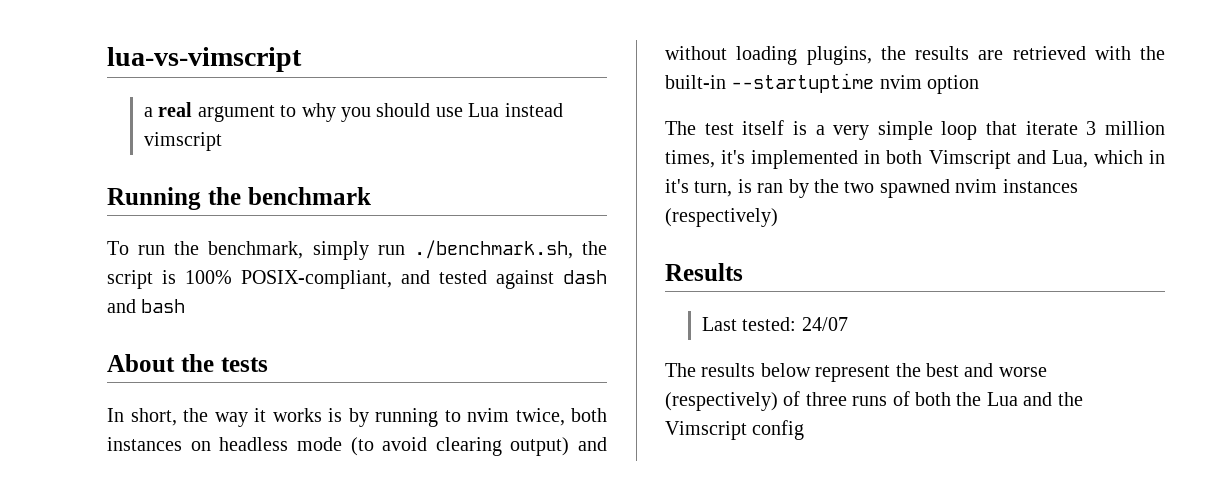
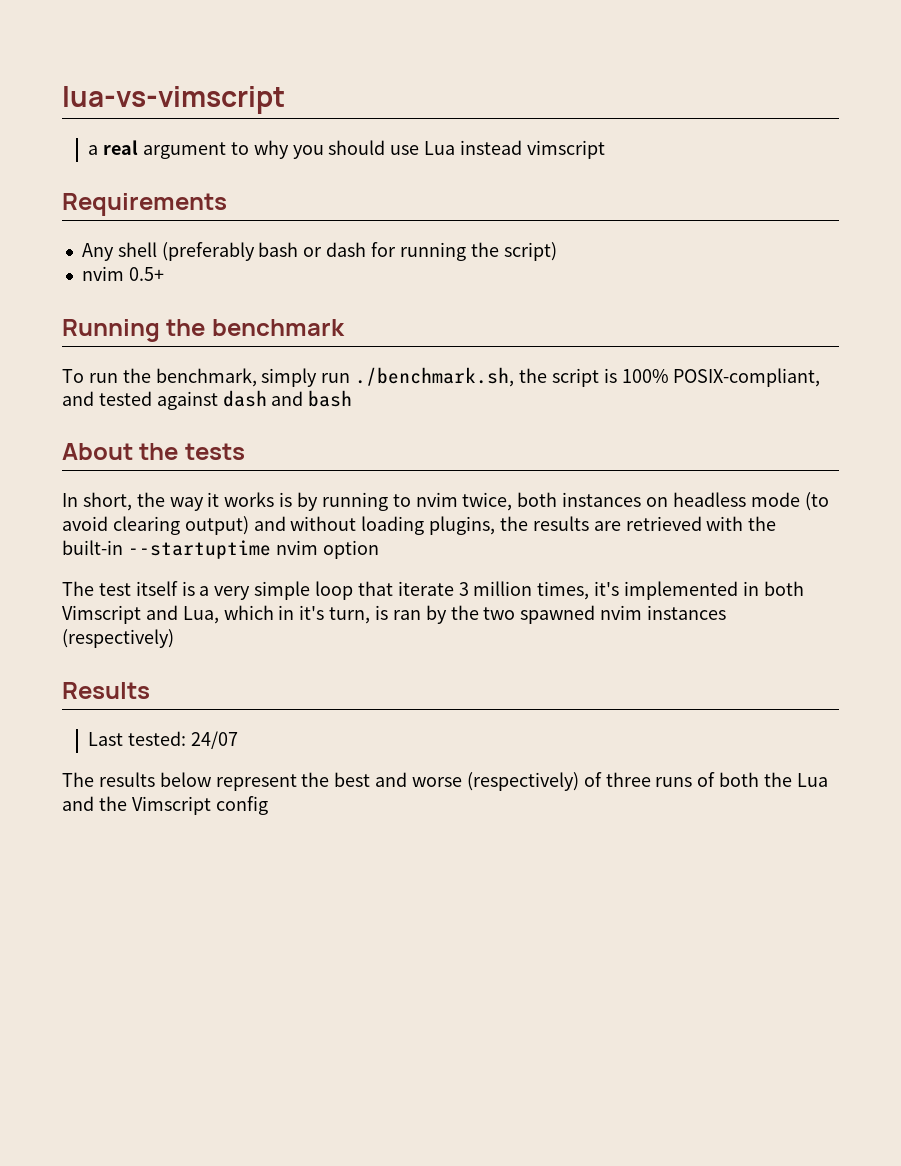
+ Requirements
+ Any shell (preferably bash or dash for running the script)
+ nvim 0.5+

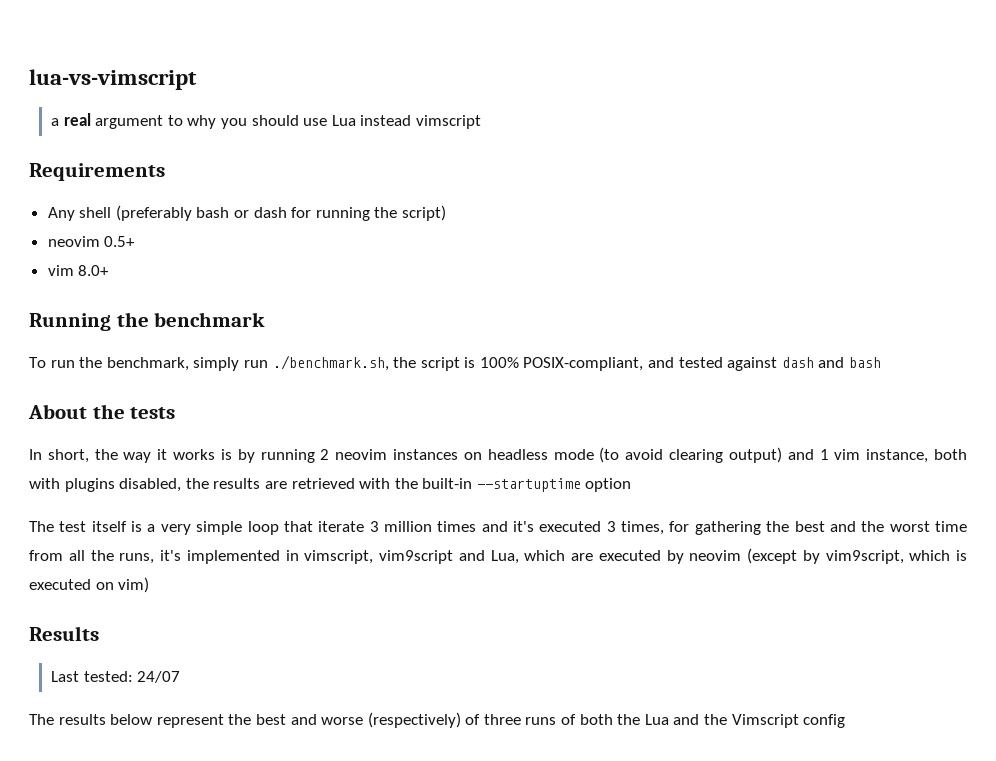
- nvim 0.5+
+ neovim 0.5+
+ vim 8.0+
- In short, the way it works is by running to nvim twice, both instances on headless mode (to avoid clearing output) and without loading plugins, the results are retrieved with the built-in --startuptime nvim option
+ In short, the way it works is by running 2 neovim instances on headless mode (to avoid clearing output) and 1 vim instance, both with plugins disabled, the results are retrieved with the built-in --startuptime option
- The test itself is a very simple loop that iterate 3 million times, it's implemented in both Vimscript and Lua, which in it's turn, is ran by the two spawned nvim instances (respectively)
+ The test itself is a very simple loop that iterate 3 million times and it's executed 3 times, for gathering the best and the worst time from all the runs, it's implemented in vimscript, vim9script and Lua, which are executed by neovim (except by vim9script, which is executed on vim)

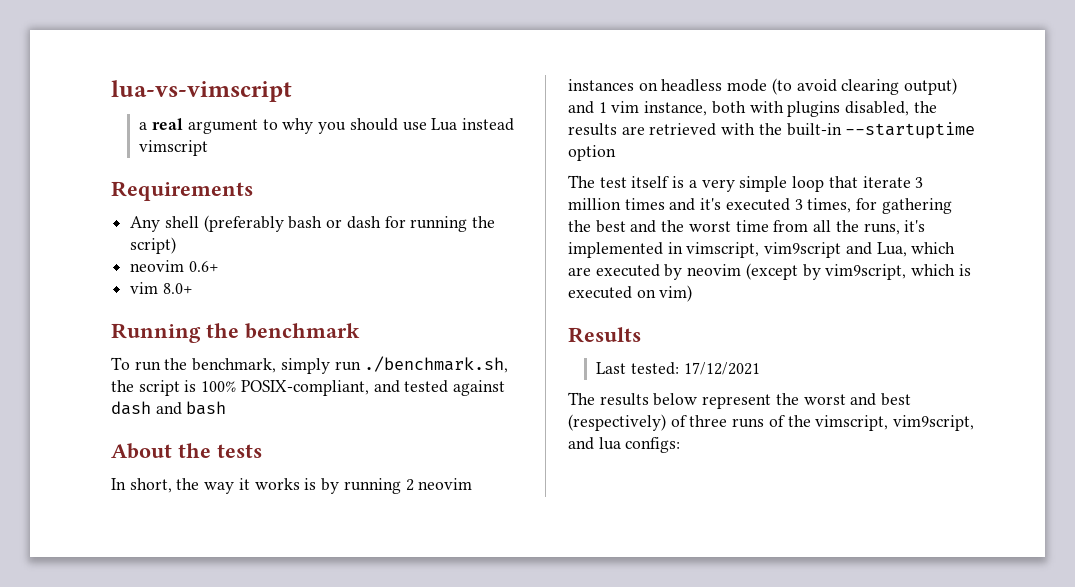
- neovim 0.5+
+ neovim 0.6+
- Last tested: 24/07
+ Last tested: 17/12/2021
- The results below represent the best and worse (respectively) of three runs of both the Lua and the Vimscript config
+ The results below represent the worst and best (respectively) of three runs of the vimscript, vim9script, and lua configs:

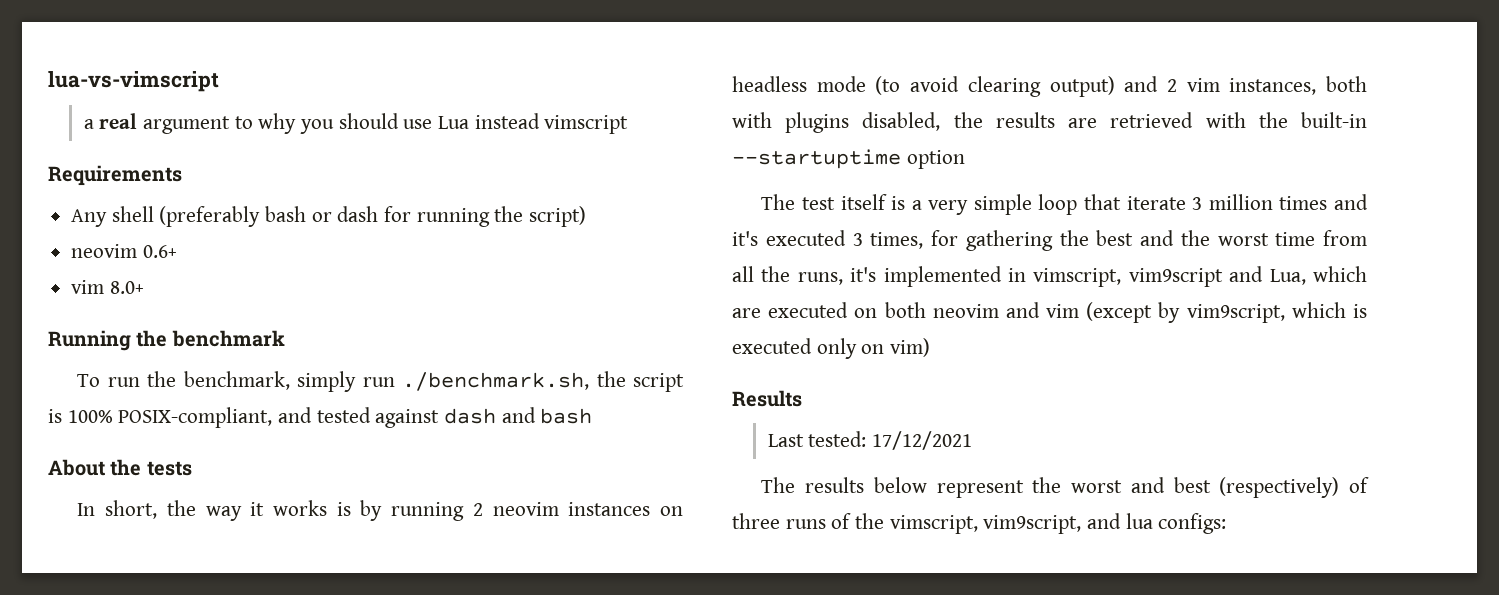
- In short, the way it works is by running 2 neovim instances on headless mode (to avoid clearing output) and 1 vim instance, both with plugins disabled, the results are retrieved with the built-in --startuptime option
+ In short, the way it works is by running 2 neovim instances on headless mode (to avoid clearing output) and 2 vim instances, both with plugins disabled, the results are retrieved with the built-in --startuptime option
- The test itself is a very simple loop that iterate 3 million times and it's executed 3 times, for gathering the best and the worst time from all the runs, it's implemented in vimscript, vim9script and Lua, which are executed by neovim (except by vim9script, which is executed on vim)
+ The test itself is a very simple loop that iterate 3 million times and it's executed 3 times, for gathering the best and the worst time from all the runs, it's implemented in vimscript, vim9script and Lua, which are executed on both neovim and vim (except by vim9script, which is executed only on vim)

